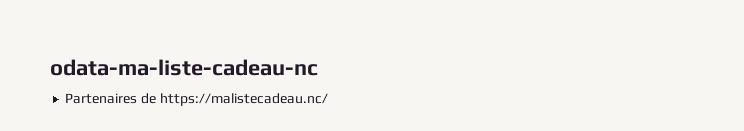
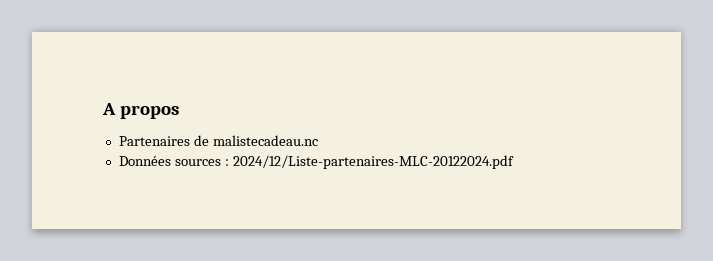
- odata-ma-liste-cadeau-nc
+ A propos
- Partenaires de https://malistecadeau.nc/
+ Partenaires de malistecadeau.nc
+ Données sources : 2024/12/Liste-partenaires-MLC-20122024.pdf

